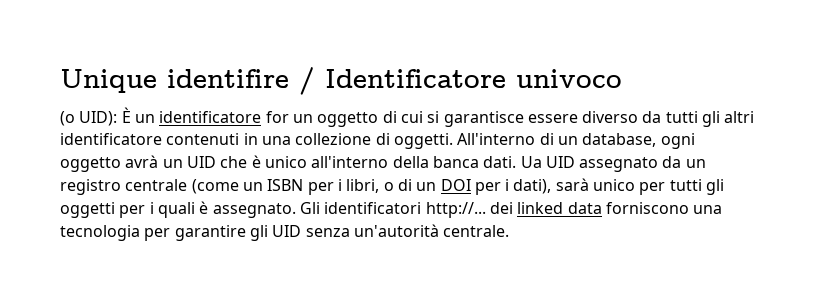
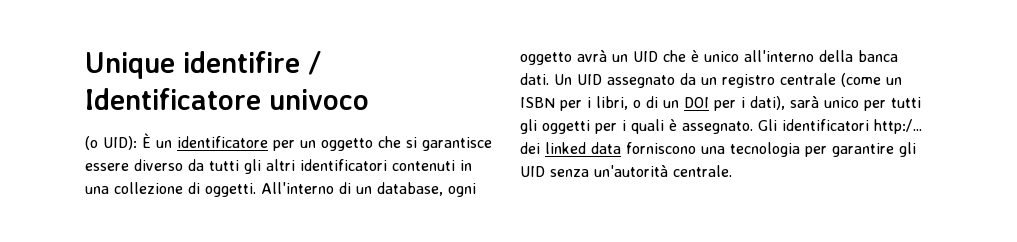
- (o UID): È un identificatore for un oggetto di cui si garantisce essere diverso da tutti gli altri identificatore contenuti in una collezione di oggetti.
+ (o UID): È un identificatore per un oggetto che si garantisce essere diverso da tutti gli altri identificatori contenuti in una collezione di oggetti.
- Ua UID assegnato da un registro centrale (come un ISBN per i libri, o di un DOI per i dati), sarà unico per tutti gli oggetti per i quali è assegnato.
+ Un UID assegnato da un registro centrale (come un ISBN per i libri, o di un DOI per i dati), sarà unico per tutti gli oggetti per i quali è assegnato.
- Gli identificatori http://... dei linked data forniscono una tecnologia per garantire gli UID senza un'autorità centrale.
+ Gli identificatori http:/... dei linked data forniscono una tecnologia per garantire gli UID senza un'autorità centrale.

